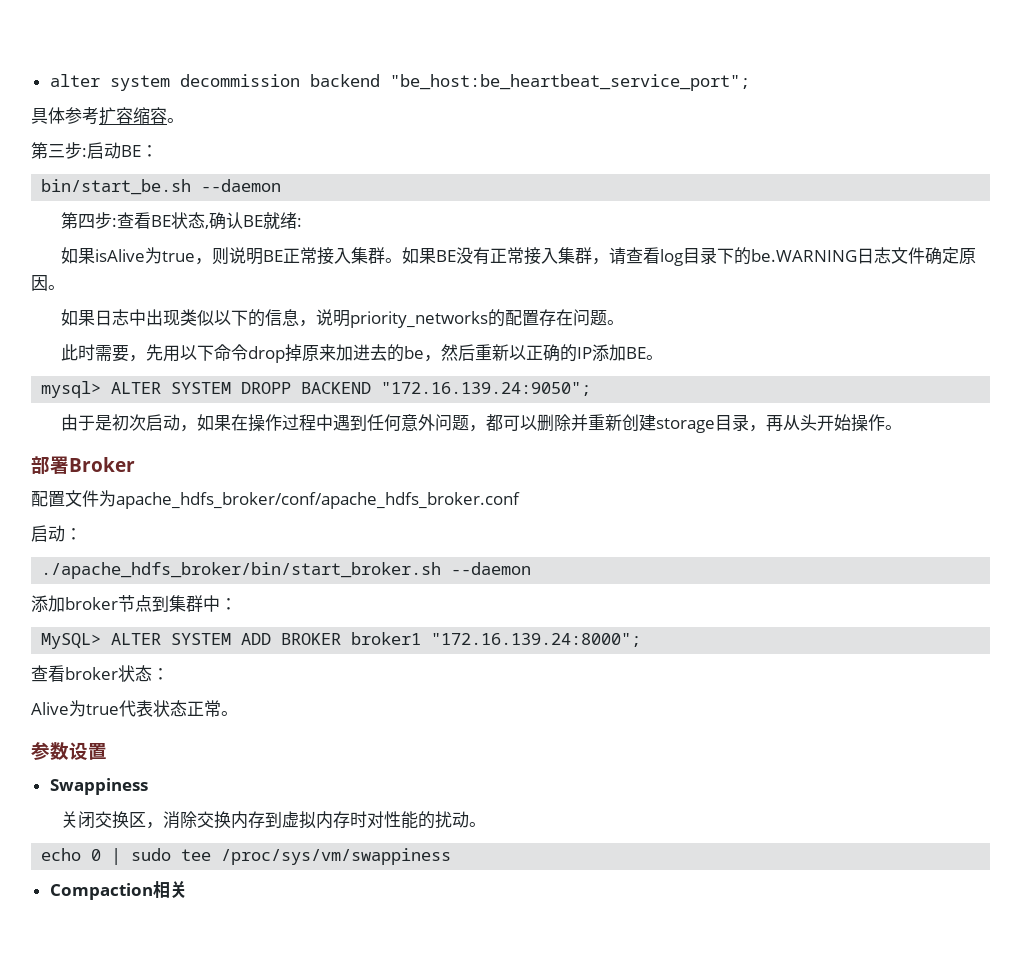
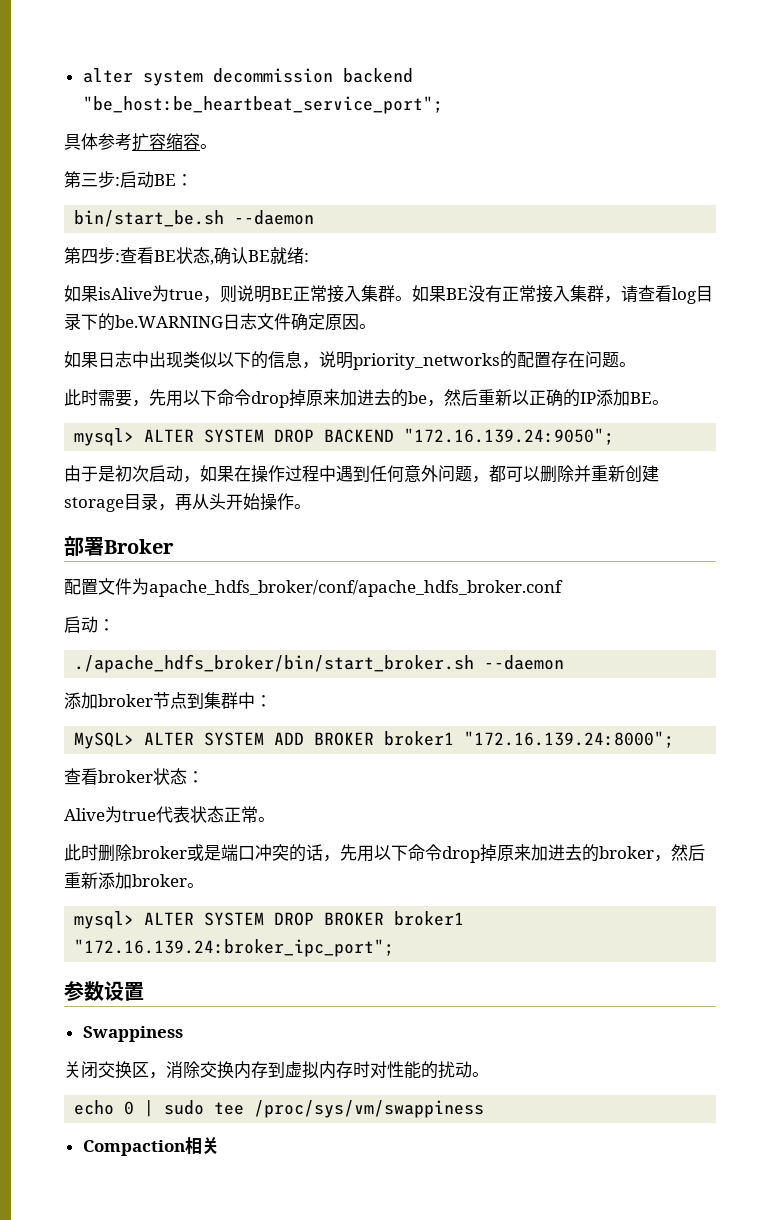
- mysql> ALTER SYSTEM DROPP BACKEND "172.16.139.24:9050";
+ mysql> ALTER SYSTEM DROP BACKEND "172.16.139.24:9050";
+ 此时删除broker或是端口冲突的话，先用以下命令drop掉原来加进去的broker，然后重新添加broker。
+ mysql> ALTER SYSTEM DROP BROKER broker1 "172.16.139.24:broker_ipc_port";

